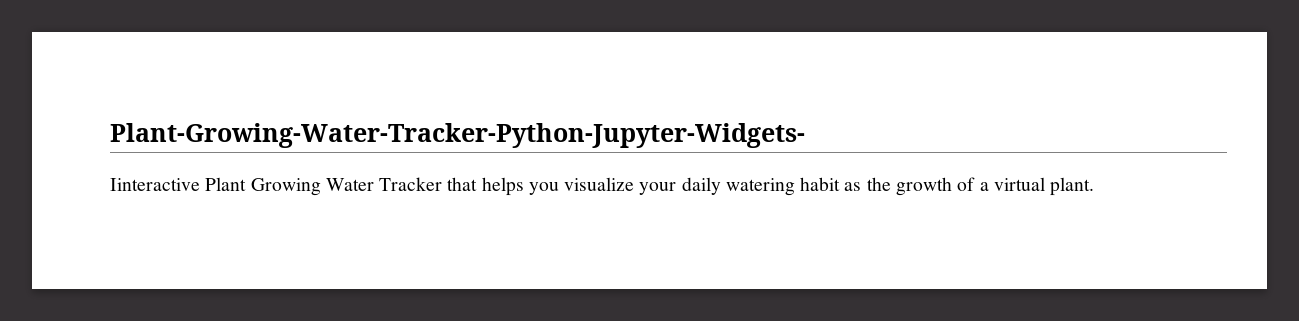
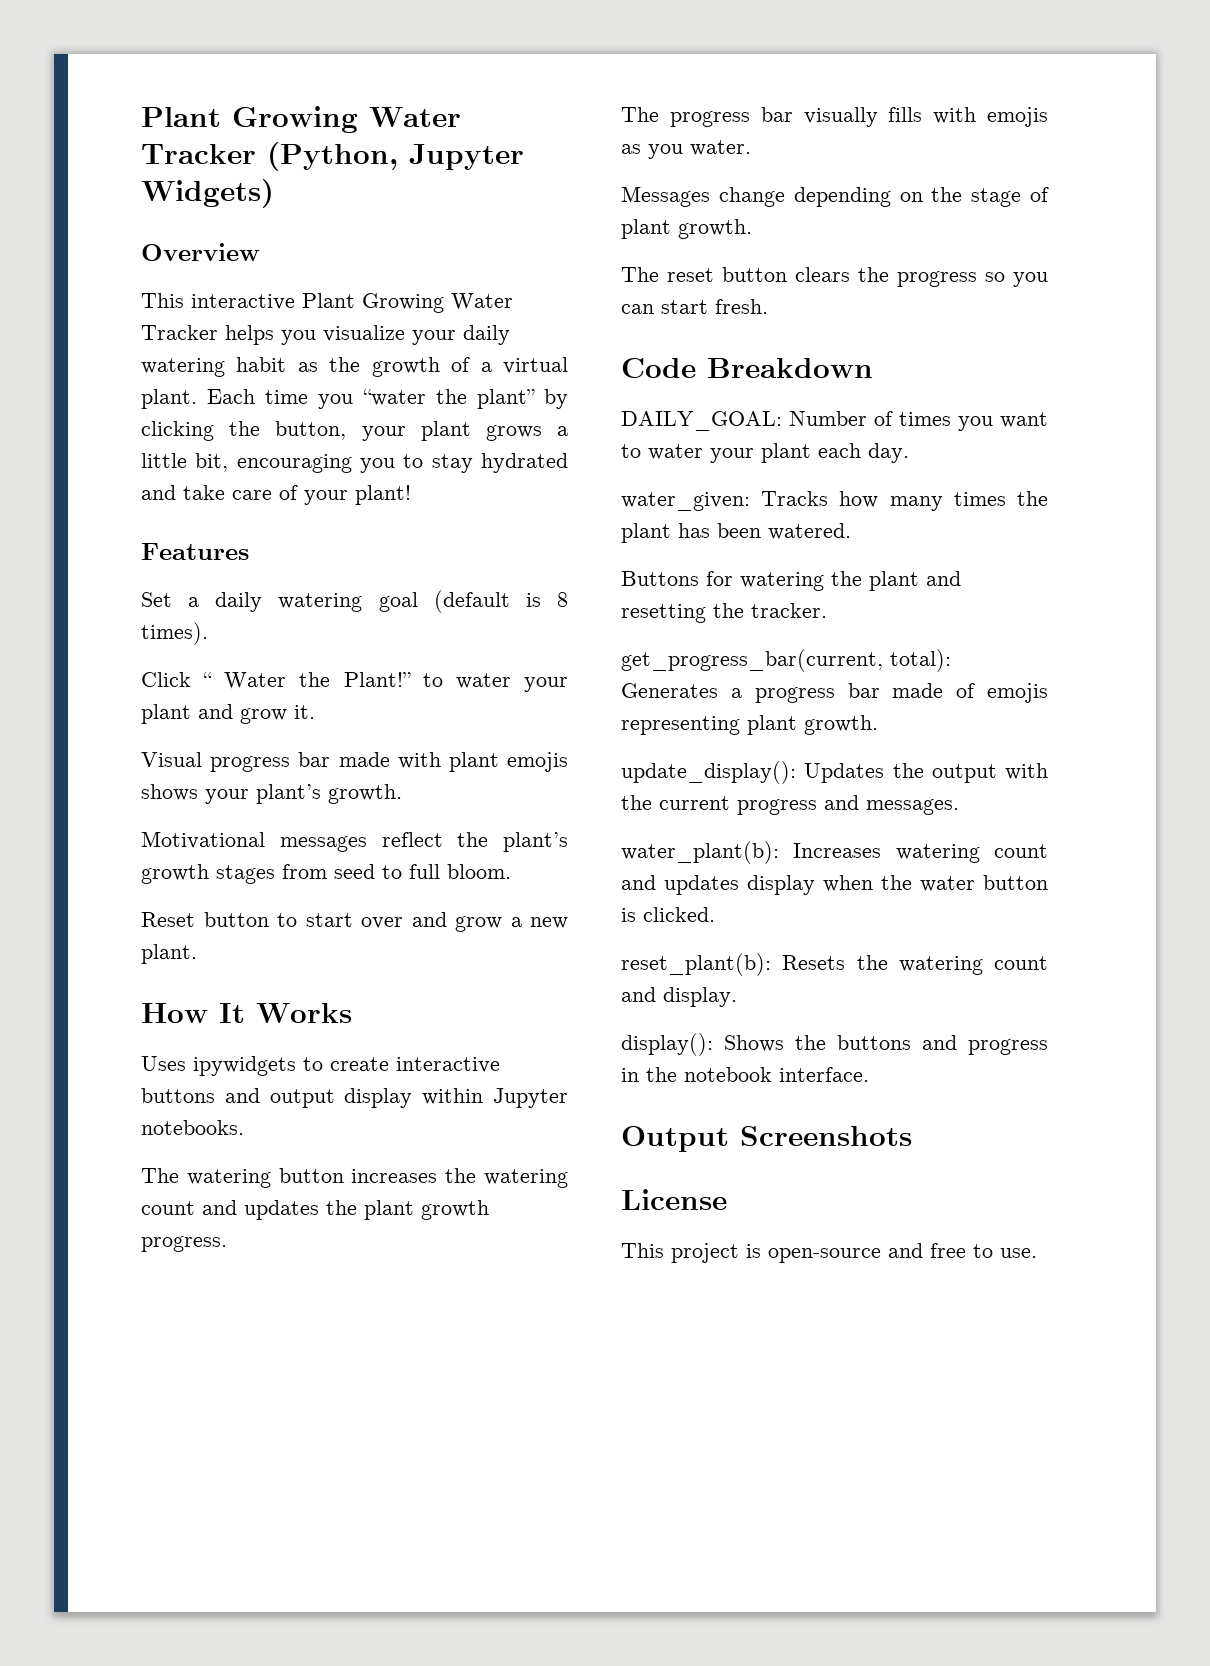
- Plant-Growing-Water-Tracker-Python-Jupyter-Widgets-
- Iinteractive Plant Growing Water Tracker that helps you visualize your daily watering habit as the growth of a virtual plant.
+ Plant Growing Water Tracker (Python, Jupyter Widgets)
+ Overview
+ This interactive Plant Growing Water Tracker helps you visualize your daily watering habit as the growth of a virtual plant.
+ Each time you “water the plant” by clicking the button, your plant grows a little bit, encouraging you to stay hydrated and take care of your plant!
+ Features
+ Set a daily watering goal (default is 8 times).
+ Click “ Water the Plant!” to water your plant and grow it.
+ Visual progress bar made with plant emojis shows your plant’s growth.
+ Motivational messages reflect the plant’s growth stages from seed to full bloom.
+ Reset button to start over and grow a new plant.
+ How It Works
+ Uses ipywidgets to create interactive buttons and output display within Jupyter notebooks.
+ The watering button increases the watering count and updates the plant growth progress.
+ The progress bar visually fills with emojis as you water.
+ Messages change depending on the stage of plant growth.
+ The reset button clears the progress so you can start fresh.
+ Code Breakdown
+ DAILY_GOAL: Number of times you want to water your plant each day.
+ water_given: Tracks how many times the plant has been watered.
+ Buttons for watering the plant and resetting the tracker.
+ get_progress_bar(current, total): Generates a progress bar made of emojis representing plant growth.
+ update_display(): Updates the output with the current progress and messages.
+ water_plant(b): Increases watering count and updates display when the water button is clicked.
+ reset_plant(b): Resets the watering count and display.
+ display(): Shows the buttons and progress in the notebook interface.
+ Output Screenshots
+ License
+ This project is open-source and free to use.

